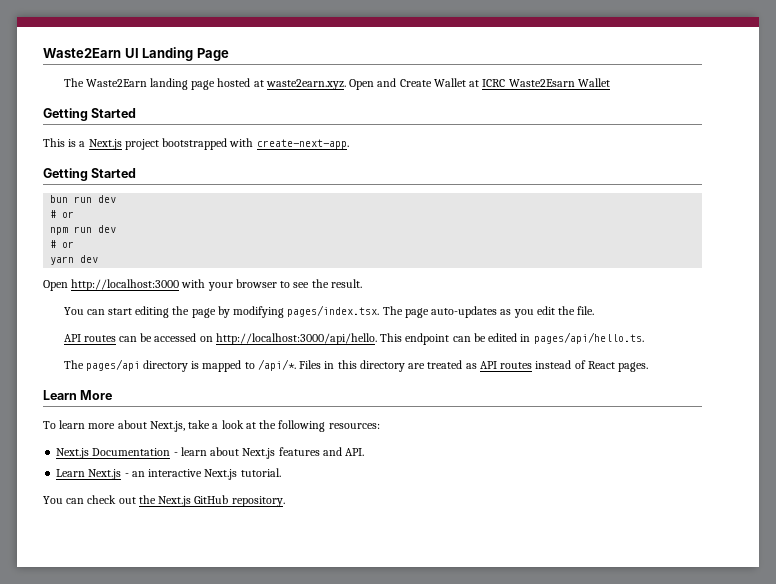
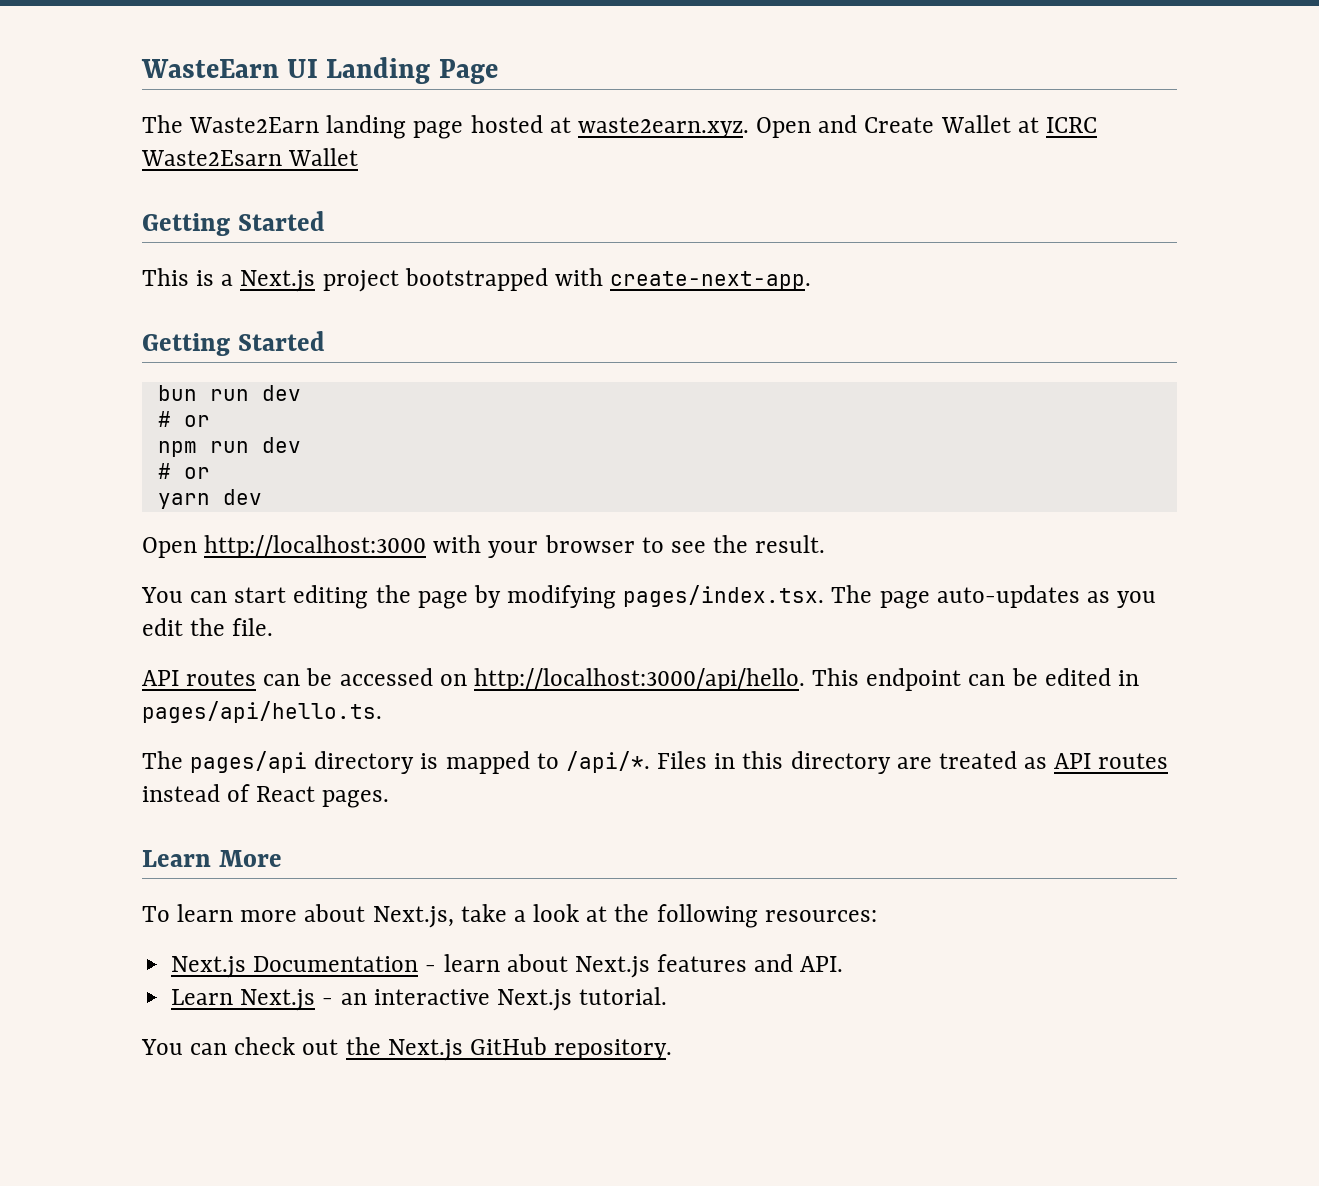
- Waste2Earn UI Landing Page
+ WasteEarn UI Landing Page

